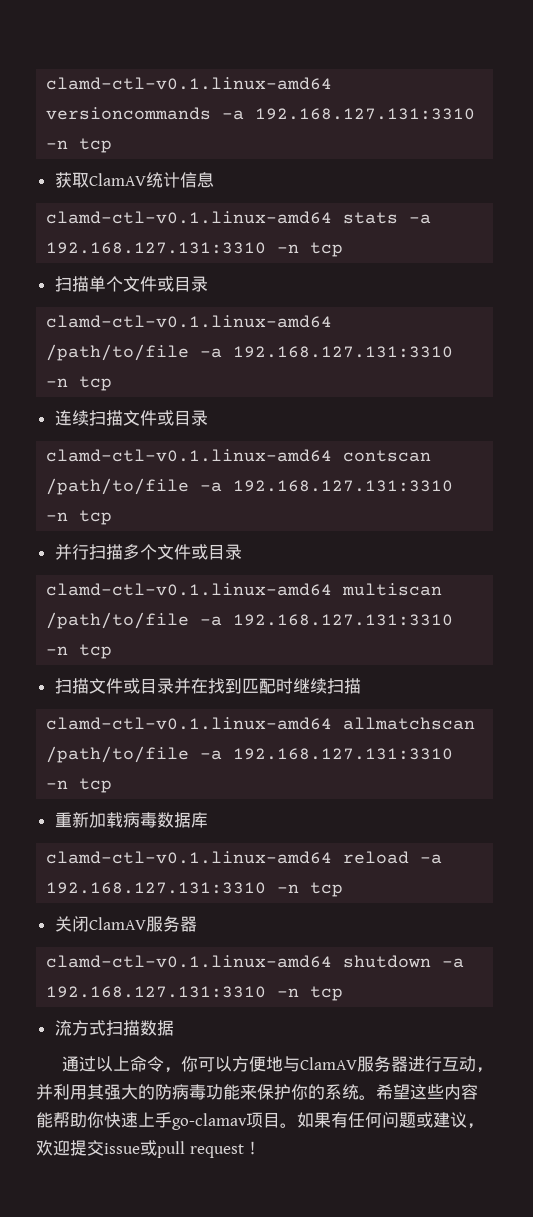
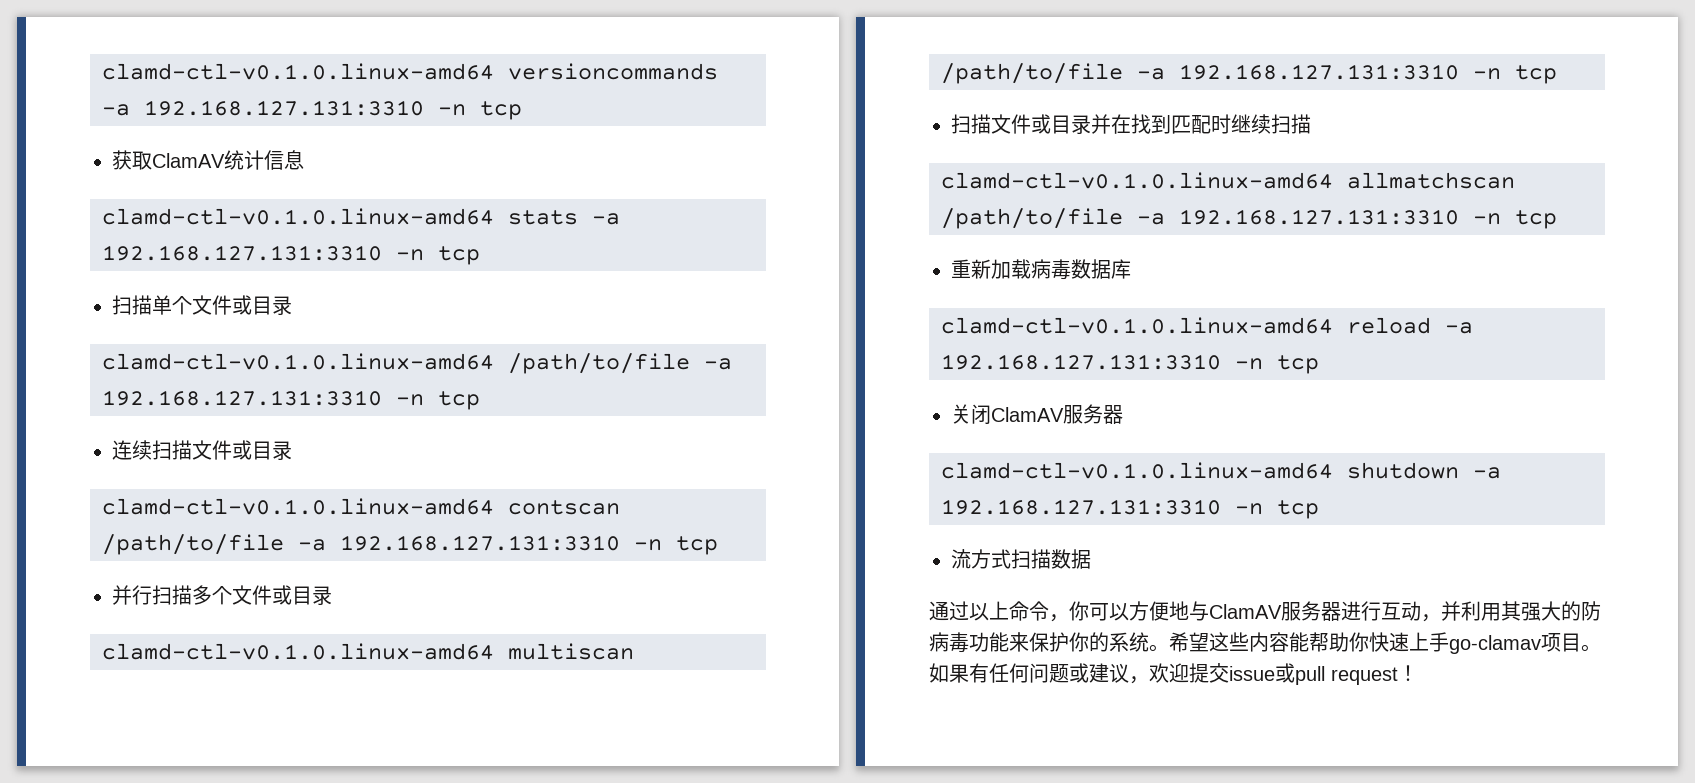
- clamd-ctl-v0.1.linux-amd64 versioncommands -a 192.168.127.131:3310 -n tcp
+ clamd-ctl-v0.1.0.linux-amd64 versioncommands -a 192.168.127.131:3310 -n tcp
- clamd-ctl-v0.1.linux-amd64 stats -a 192.168.127.131:3310 -n tcp
+ clamd-ctl-v0.1.0.linux-amd64 stats -a 192.168.127.131:3310 -n tcp
- clamd-ctl-v0.1.linux-amd64 /path/to/file -a 192.168.127.131:3310 -n tcp
+ clamd-ctl-v0.1.0.linux-amd64 /path/to/file -a 192.168.127.131:3310 -n tcp
- clamd-ctl-v0.1.linux-amd64 contscan /path/to/file -a 192.168.127.131:3310 -n tcp
+ clamd-ctl-v0.1.0.linux-amd64 contscan /path/to/file -a 192.168.127.131:3310 -n tcp
- clamd-ctl-v0.1.linux-amd64 multiscan /path/to/file -a 192.168.127.131:3310 -n tcp
+ clamd-ctl-v0.1.0.linux-amd64 multiscan /path/to/file -a 192.168.127.131:3310 -n tcp
- clamd-ctl-v0.1.linux-amd64 allmatchscan /path/to/file -a 192.168.127.131:3310 -n tcp
+ clamd-ctl-v0.1.0.linux-amd64 allmatchscan /path/to/file -a 192.168.127.131:3310 -n tcp
- clamd-ctl-v0.1.linux-amd64 reload -a 192.168.127.131:3310 -n tcp
+ clamd-ctl-v0.1.0.linux-amd64 reload -a 192.168.127.131:3310 -n tcp
- clamd-ctl-v0.1.linux-amd64 shutdown -a 192.168.127.131:3310 -n tcp
+ clamd-ctl-v0.1.0.linux-amd64 shutdown -a 192.168.127.131:3310 -n tcp

